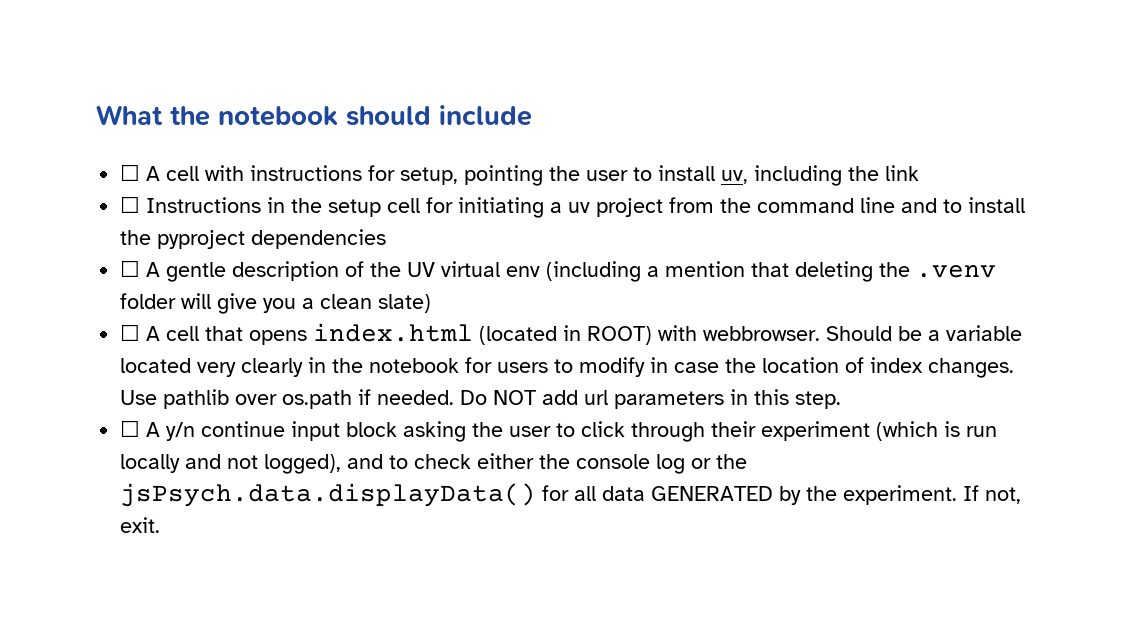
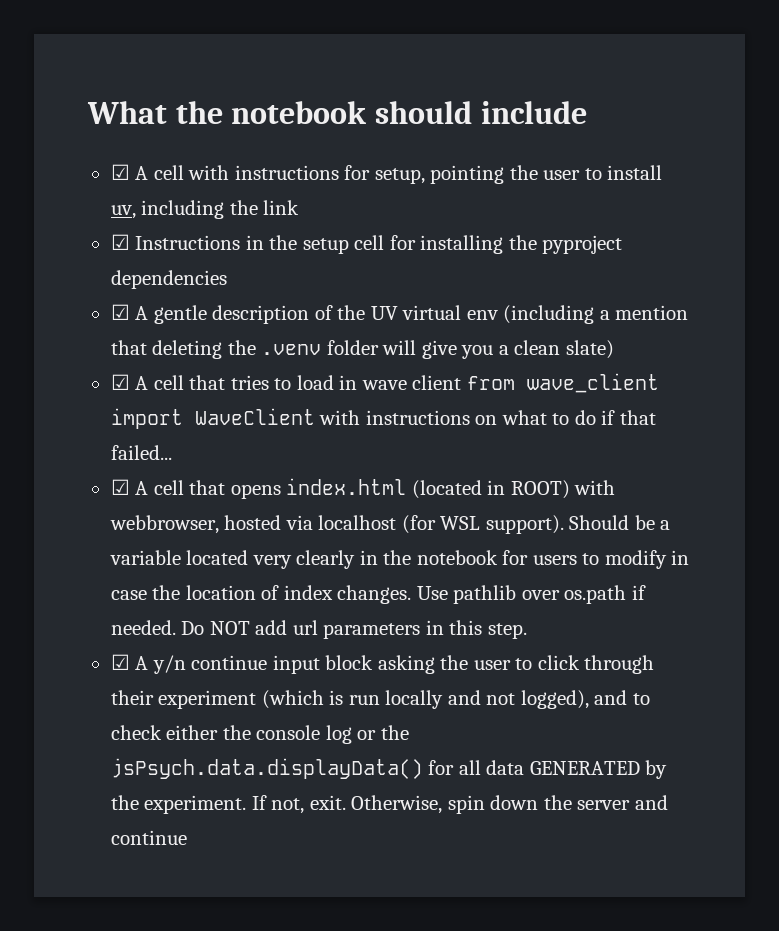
- ☐ A cell with instructions for setup, pointing the user to install uv, including the link
+ ☑ A cell with instructions for setup, pointing the user to install uv, including the link
- ☐ Instructions in the setup cell for initiating a uv project from the command line and to install the pyproject dependencies
+ ☑ Instructions in the setup cell for installing the pyproject dependencies
- ☐ A gentle description of the UV virtual env (including a mention that deleting the .venv folder will give you a clean slate)
+ ☑ A gentle description of the UV virtual env (including a mention that deleting the .venv folder will give you a clean slate)
- ☐ A cell that opens index.html (located in ROOT) with webbrowser.
+ ☑ A cell that tries to load in wave client from wave_client import WaveClient with instructions on what to do if that failed...
+ ☑ A cell that opens index.html (located in ROOT) with webbrowser, hosted via localhost (for WSL support).
- ☐ A y/n continue input block asking the user to click through their experiment (which is run locally and not logged), and to check either the console log or the jsPsych.data.displayData() for all data GENERATED by the experiment.
+ ☑ A y/n continue input block asking the user to click through their experiment (which is run locally and not logged), and to check either the console log or the jsPsych.data.displayData() for all data GENERATED by the experiment.
+ Otherwise, spin down the server and continue

